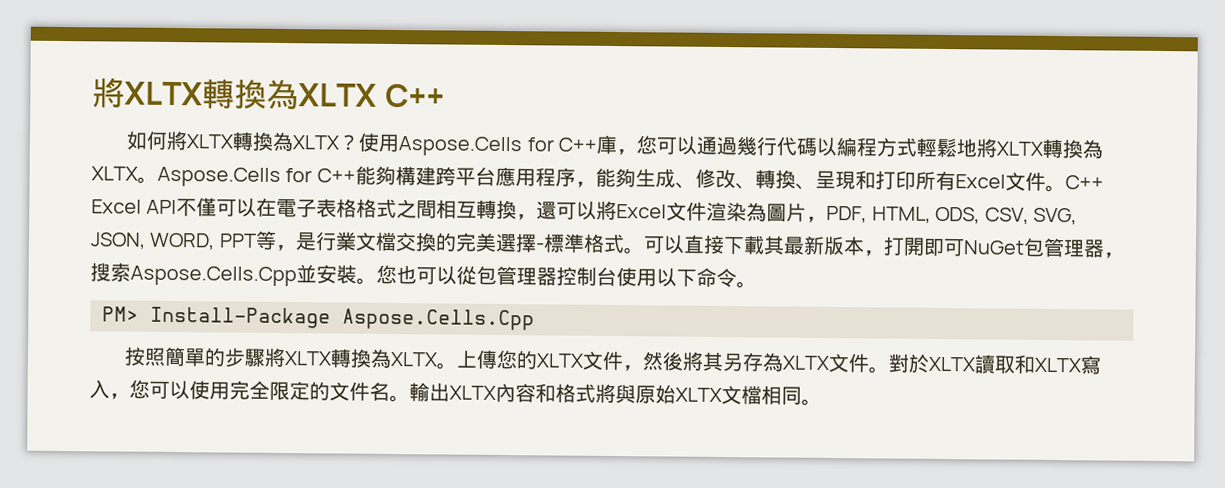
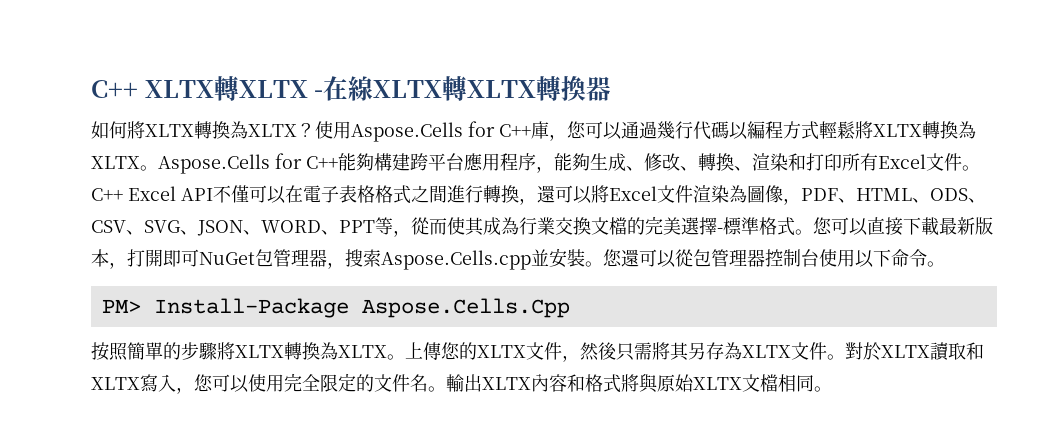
- 將XLTX轉換為XLTX C++
+ C++ XLTX轉XLTX -在線XLTX轉XLTX轉換器
- 使用Aspose.Cells for C++庫，您可以通過幾行代碼以編程方式輕鬆地將XLTX轉換為XLTX。
+ 使用Aspose.Cells for C++庫，您可以通過幾行代碼以編程方式輕鬆將XLTX轉換為XLTX。
- Aspose.Cells for C++能夠構建跨平台應用程序，能夠生成、修改、轉換、呈現和打印所有Excel文件。
+ Aspose.Cells for C++能夠構建跨平台應用程序，能夠生成、修改、轉換、渲染和打印所有Excel文件。
- C++ Excel API不僅可以在電子表格格式之間相互轉換，還可以將Excel文件渲染為圖片，PDF, HTML, ODS, CSV, SVG, JSON, WORD, PPT等，是行業文檔交換的完美選擇-標準格式。
+ C++ Excel API不僅可以在電子表格格式之間進行轉換，還可以將Excel文件渲染為圖像，PDF、HTML、ODS、CSV、SVG、JSON、WORD、PPT等，從而使其成為行業交換文檔的完美選擇-標準格式。
- 可以直接下載其最新版本，打開即可NuGet包管理器，搜索Aspose.Cells.Cpp並安裝。
+ 您可以直接下載最新版本，打開即可NuGet包管理器，搜索Aspose.Cells.cpp並安裝。
- 您也可以從包管理器控制台使用以下命令。
+ 您還可以從包管理器控制台使用以下命令。
- 上傳您的XLTX文件，然後將其另存為XLTX文件。
+ 上傳您的XLTX文件，然後只需將其另存為XLTX文件。

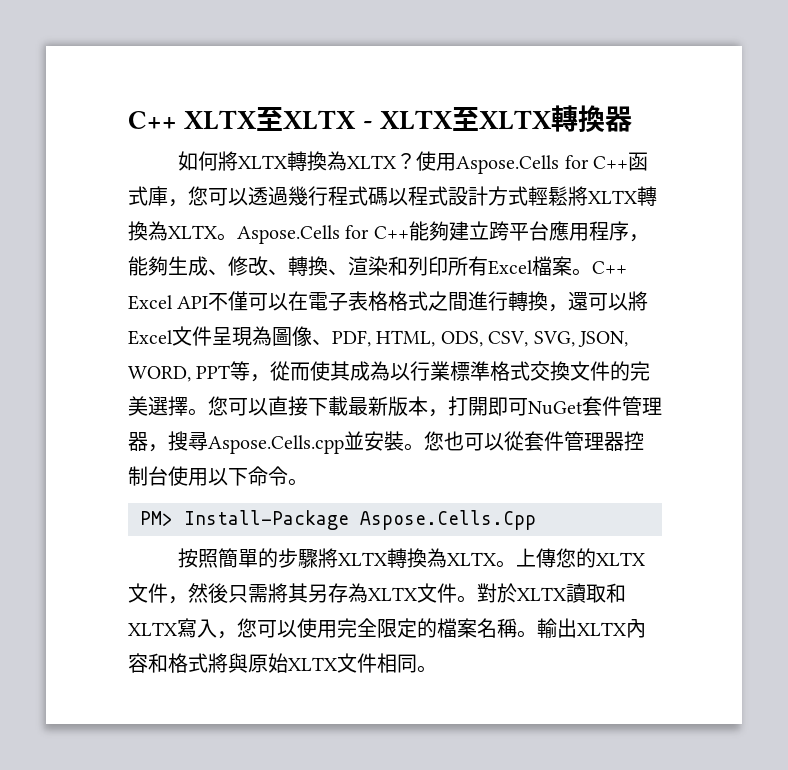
- C++ XLTX轉XLTX -在線XLTX轉XLTX轉換器
+ C++ XLTX至XLTX - XLTX至XLTX轉換器
- 使用Aspose.Cells for C++庫，您可以通過幾行代碼以編程方式輕鬆將XLTX轉換為XLTX。
+ 使用Aspose.Cells for C++函式庫，您可以透過幾行程式碼以程式設計方式輕鬆將XLTX轉換為XLTX。
- Aspose.Cells for C++能夠構建跨平台應用程序，能夠生成、修改、轉換、渲染和打印所有Excel文件。
+ Aspose.Cells for C++能夠建立跨平台應用程序，能夠生成、修改、轉換、渲染和列印所有Excel檔案。
- C++ Excel API不僅可以在電子表格格式之間進行轉換，還可以將Excel文件渲染為圖像，PDF、HTML、ODS、CSV、SVG、JSON、WORD、PPT等，從而使其成為行業交換文檔的完美選擇-標準格式。
+ C++ Excel API不僅可以在電子表格格式之間進行轉換，還可以將Excel文件呈現為圖像、PDF, HTML, ODS, CSV, SVG, JSON, WORD, PPT等，從而使其成為以行業標準格式交換文件的完美選擇。
- 您可以直接下載最新版本，打開即可NuGet包管理器，搜索Aspose.Cells.cpp並安裝。
+ 您可以直接下載最新版本，打開即可NuGet套件管理器，搜尋Aspose.Cells.cpp並安裝。
- 您還可以從包管理器控制台使用以下命令。
+ 您也可以從套件管理器控制台使用以下命令。
- 對於XLTX讀取和XLTX寫入，您可以使用完全限定的文件名。
+ 對於XLTX讀取和XLTX寫入，您可以使用完全限定的檔案名稱。
- 輸出XLTX內容和格式將與原始XLTX文檔相同。
+ 輸出XLTX內容和格式將與原始XLTX文件相同。

